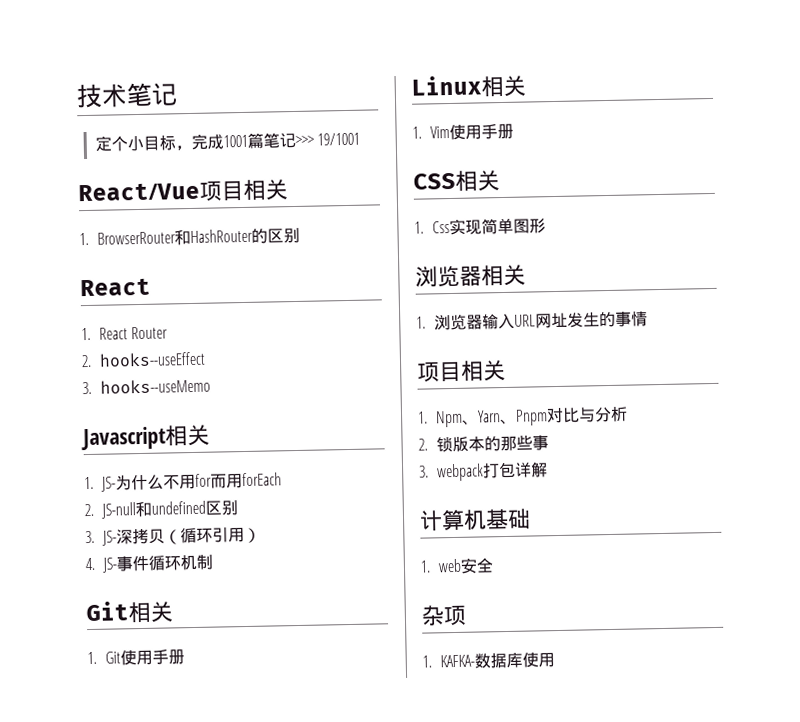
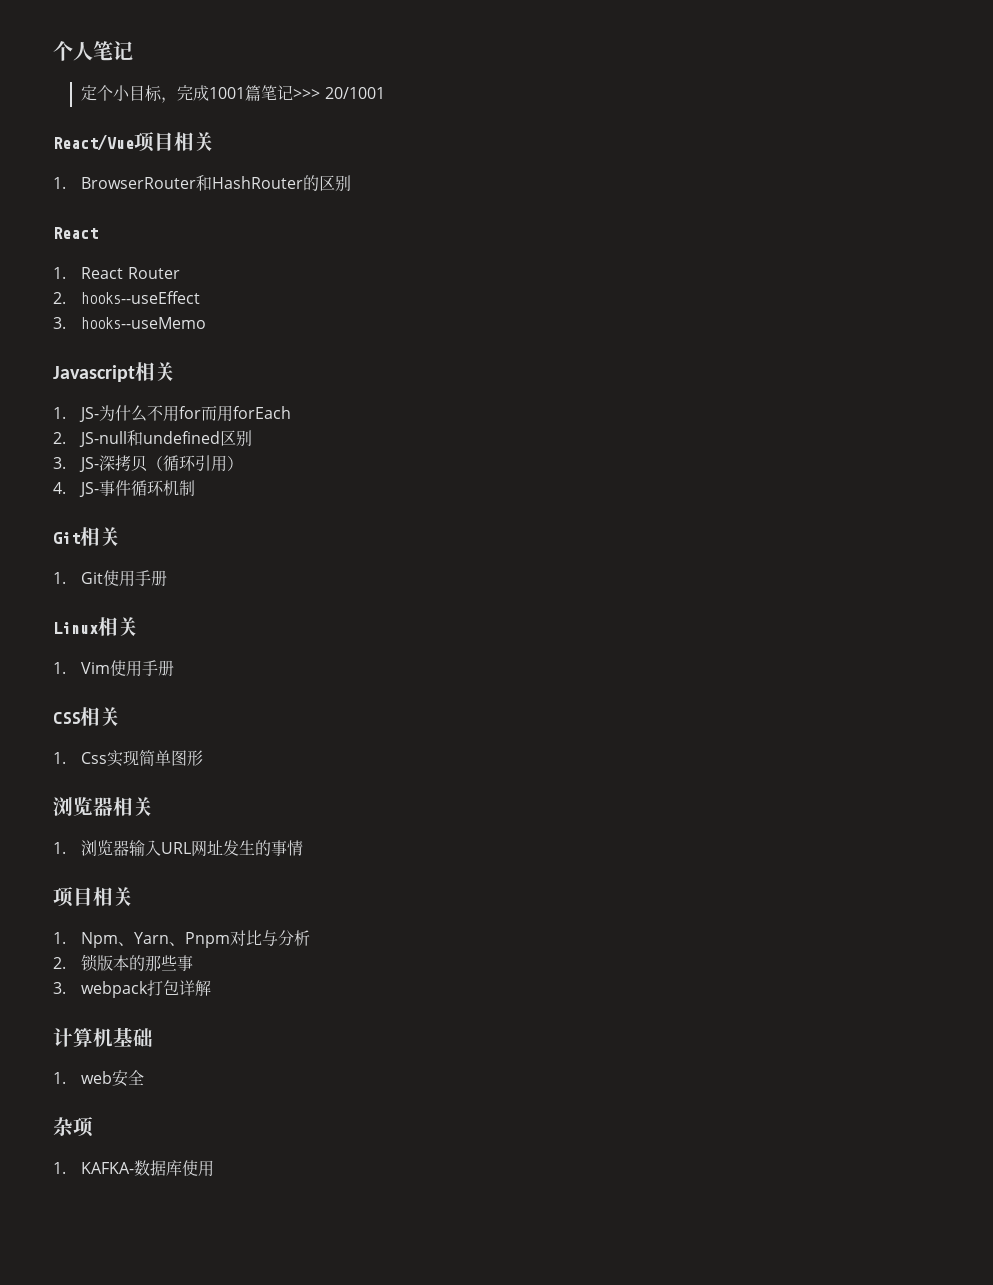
- 技术笔记
+ 个人笔记
- 定个小目标，完成1001篇笔记>>> 19/1001
+ 定个小目标，完成1001篇笔记>>> 20/1001

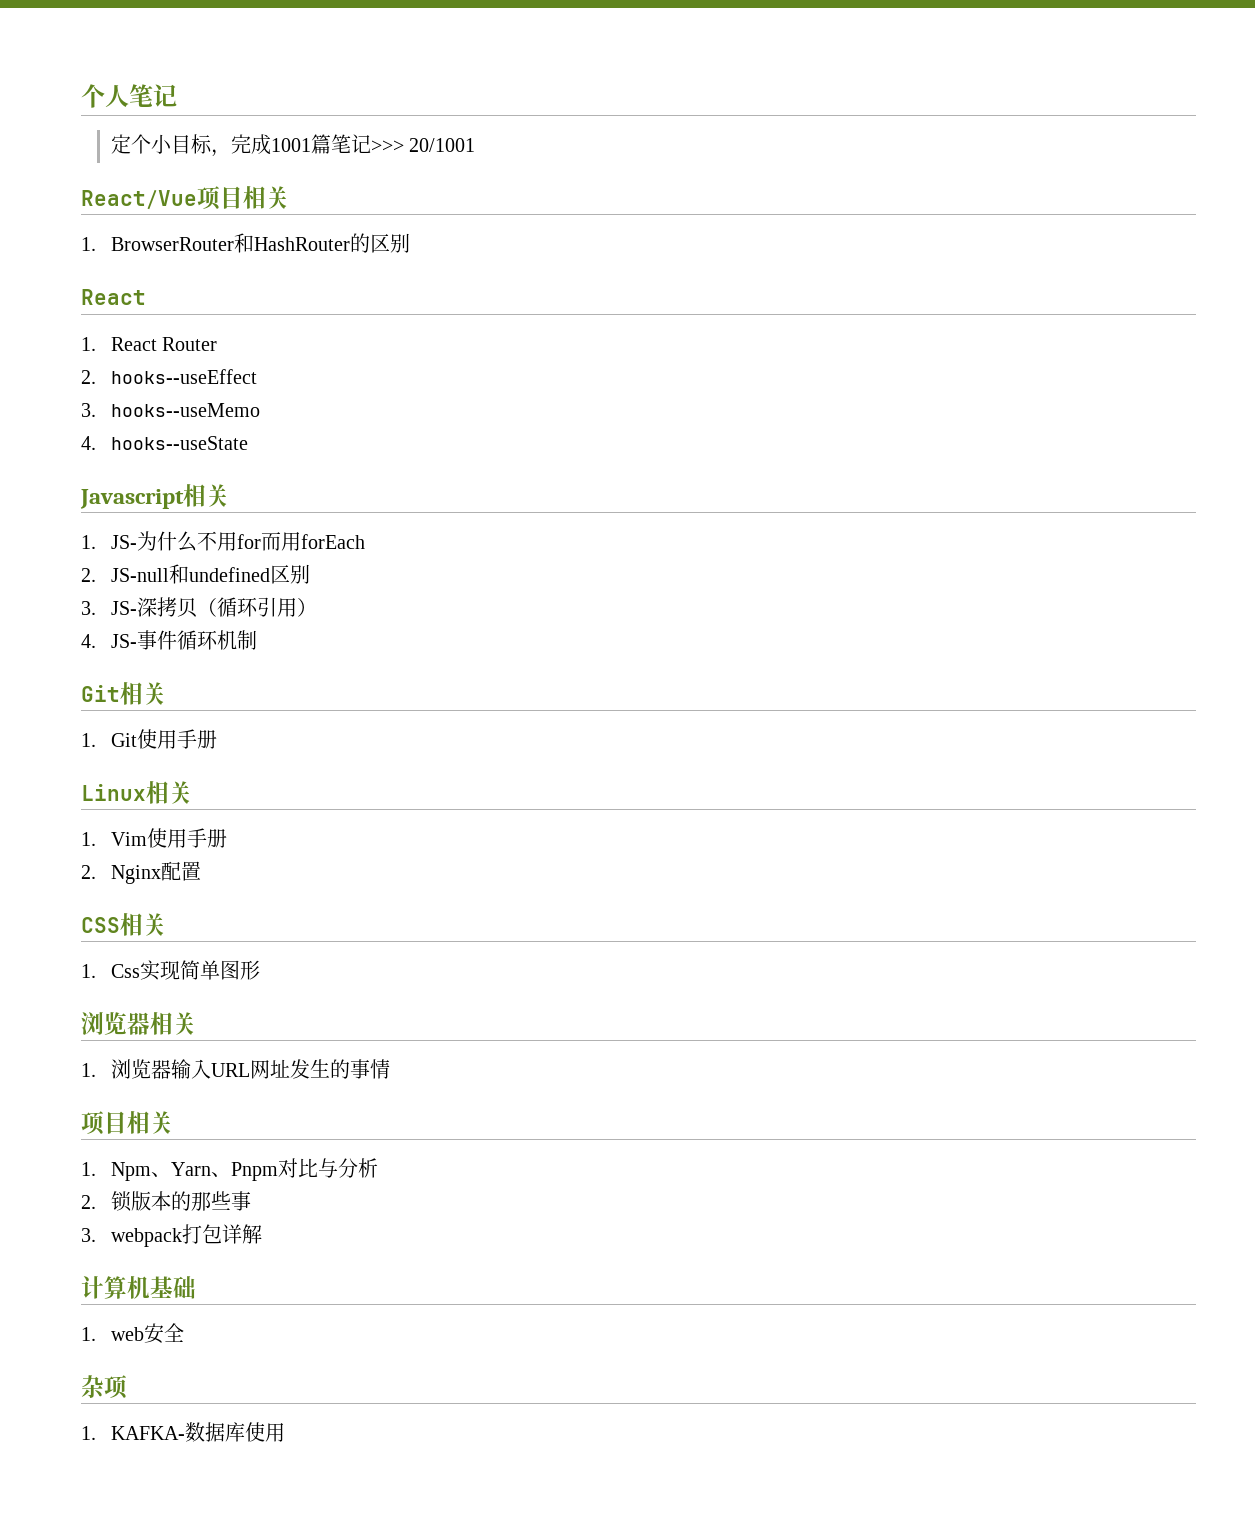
+ 4. hooks--useState
+ 2. Nginx配置

